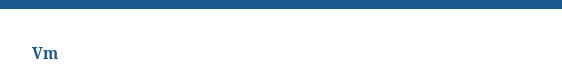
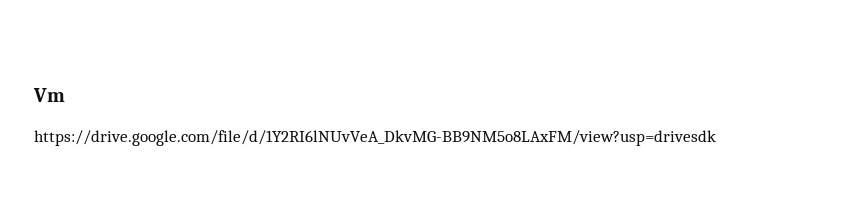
+ https://drive.google.com/file/d/1Y2RI6lNUvVeA_DkvMG-BB9NM5o8LAxFM/view?usp=drivesdk

